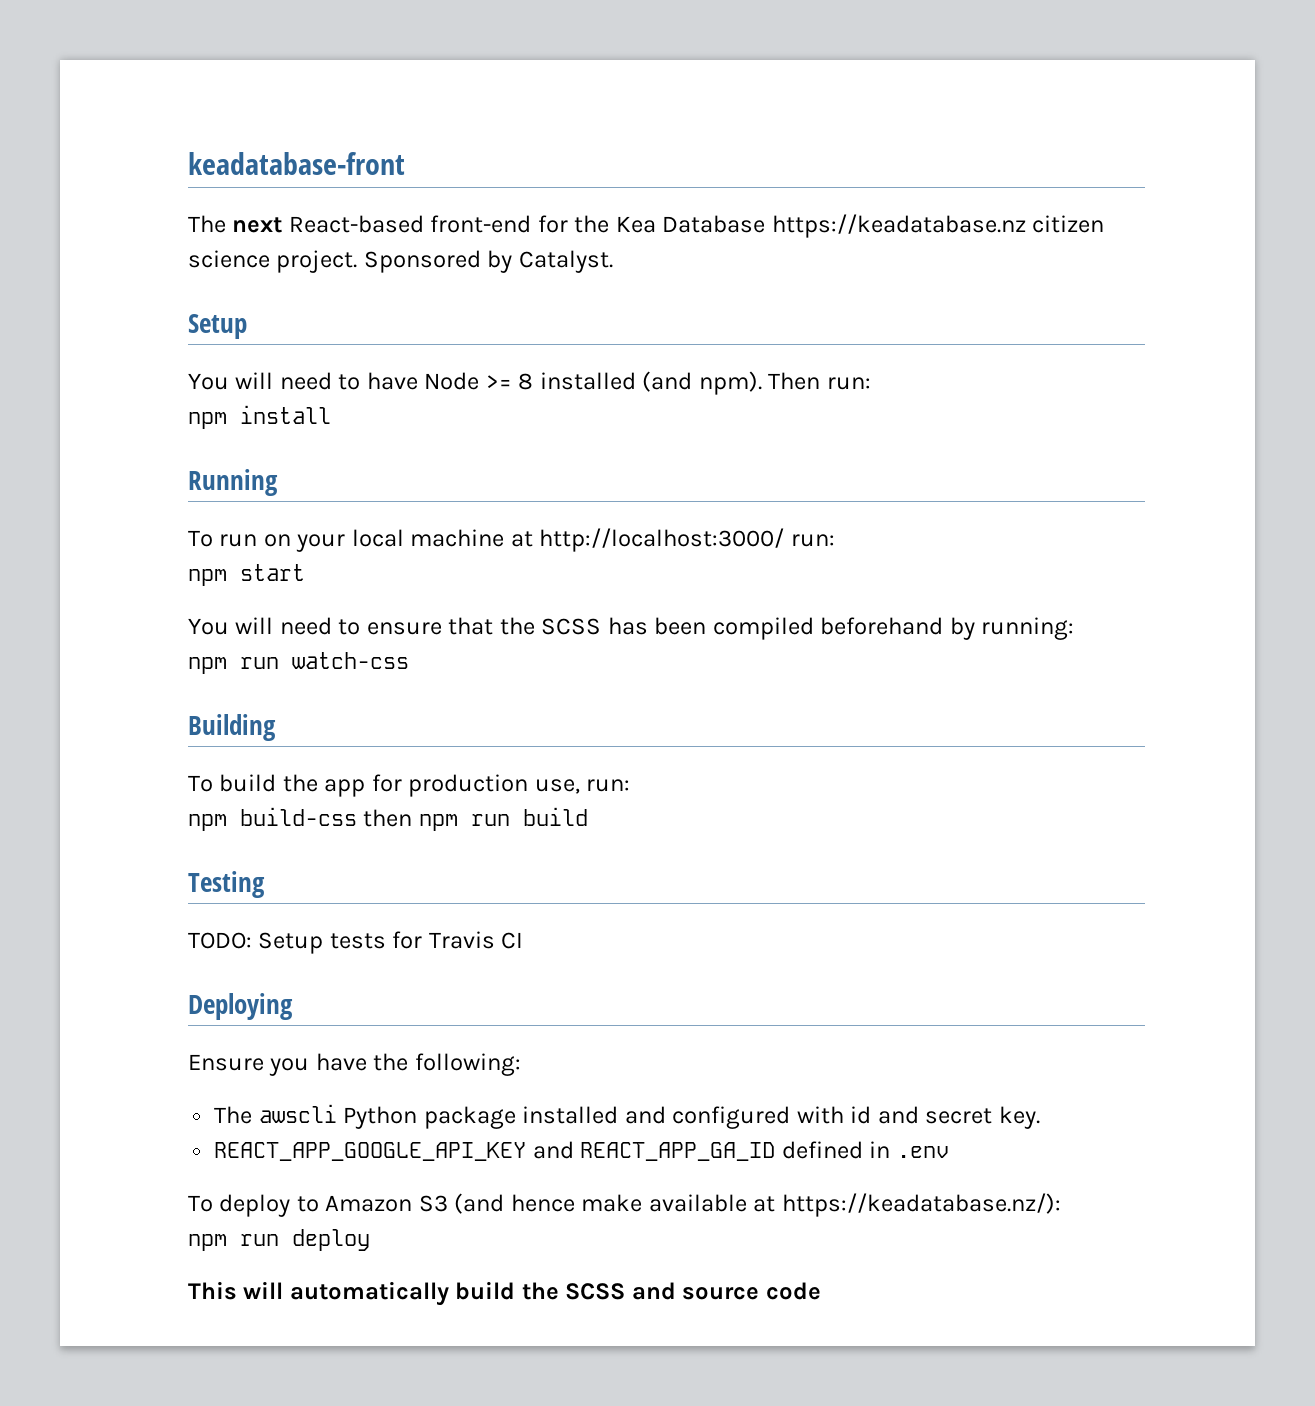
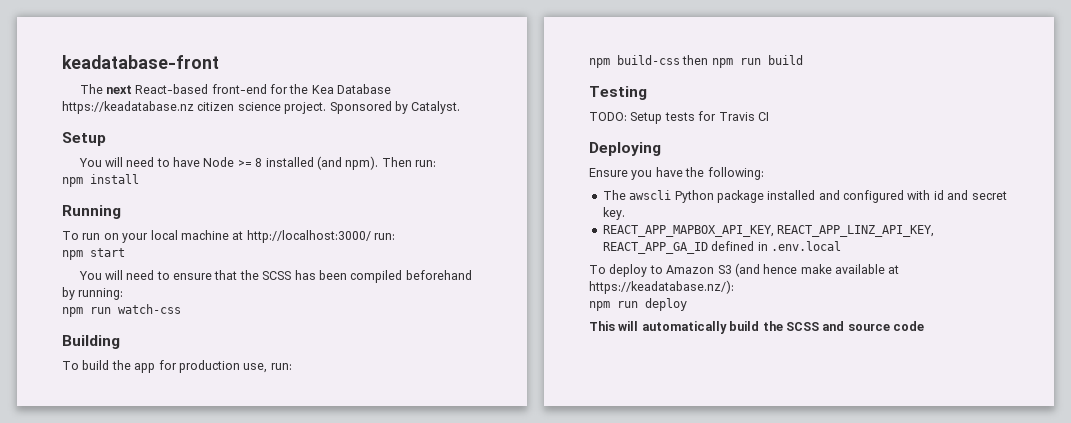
- REACT_APP_GOOGLE_API_KEY and REACT_APP_GA_ID defined in .env
+ REACT_APP_MAPBOX_API_KEY, REACT_APP_LINZ_API_KEY, REACT_APP_GA_ID defined in .env.local

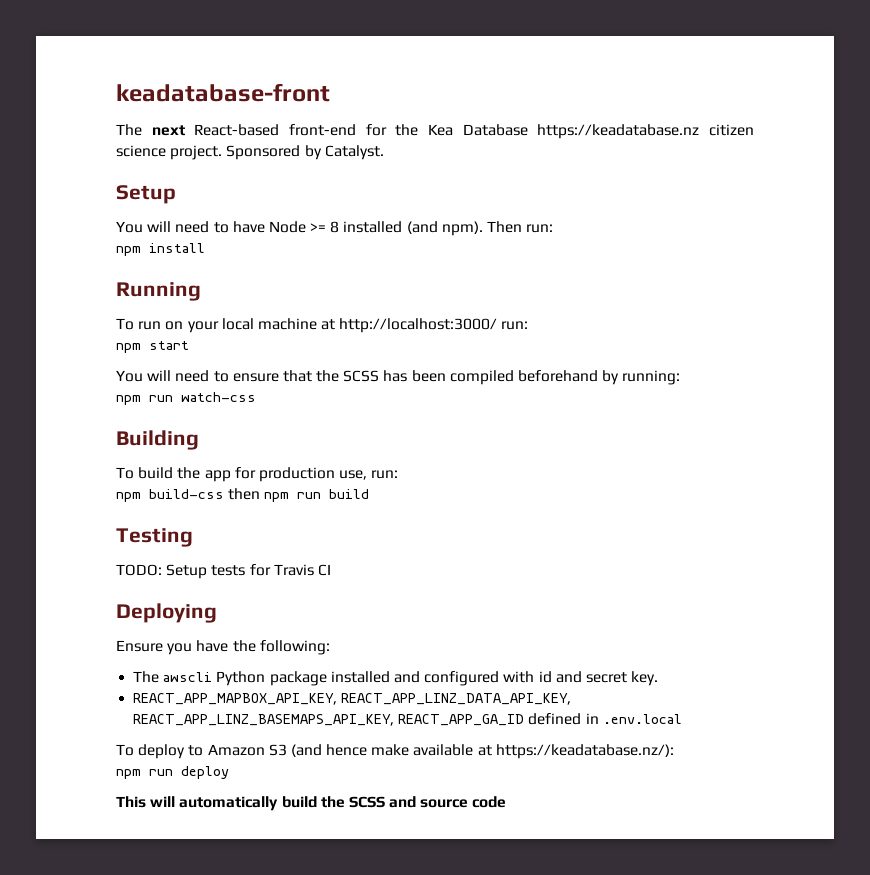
- REACT_APP_MAPBOX_API_KEY, REACT_APP_LINZ_API_KEY, REACT_APP_GA_ID defined in .env.local
+ REACT_APP_MAPBOX_API_KEY, REACT_APP_LINZ_DATA_API_KEY, REACT_APP_LINZ_BASEMAPS_API_KEY, REACT_APP_GA_ID defined in .env.local

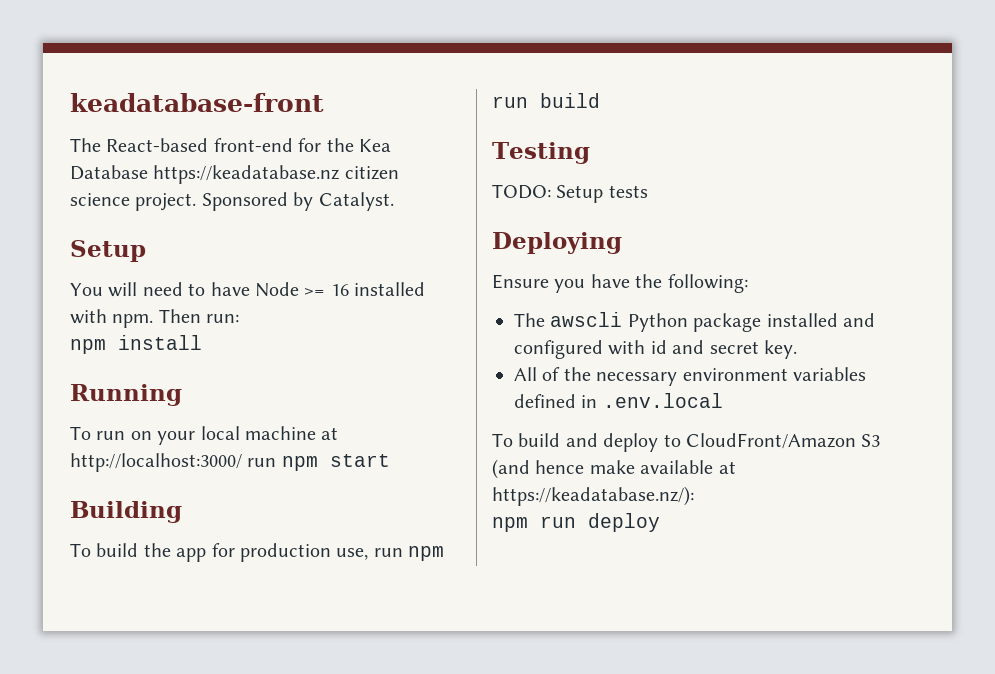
- The next React-based front-end for the Kea Database https://keadatabase.nz citizen science project.
+ The React-based front-end for the Kea Database https://keadatabase.nz citizen science project.
- You will need to have Node >= 8 installed (and npm).
+ You will need to have Node >= 16 installed with npm.
- To run on your local machine at http://localhost:3000/ run:
- npm start
+ To run on your local machine at http://localhost:3000/ run npm start
- You will need to ensure that the SCSS has been compiled beforehand by running:
- npm run watch-css
- To build the app for production use, run:
- npm build-css then npm run build
+ To build the app for production use, run npm run build
- TODO: Setup tests for Travis CI
+ TODO: Setup tests
- REACT_APP_MAPBOX_API_KEY, REACT_APP_LINZ_DATA_API_KEY, REACT_APP_LINZ_BASEMAPS_API_KEY, REACT_APP_GA_ID defined in .env.local
+ All of the necessary environment variables defined in .env.local
- To deploy to Amazon S3 (and hence make available at https://keadatabase.nz/):
+ To build and deploy to CloudFront/Amazon S3 (and hence make available at https://keadatabase.nz/):
- This will automatically build the SCSS and source code

